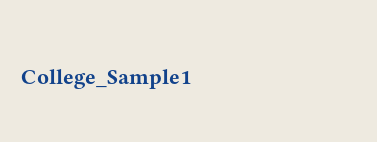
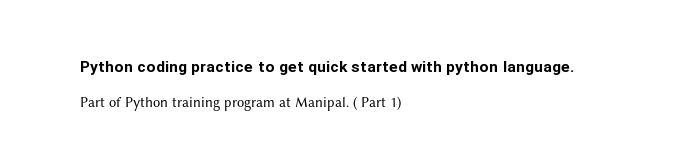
- College_Sample1
+ Python coding practice to get quick started with python language.
+ Part of Python training program at Manipal. ( Part 1)

